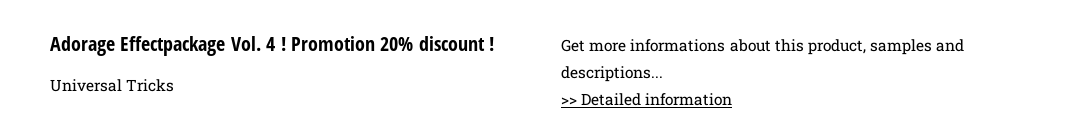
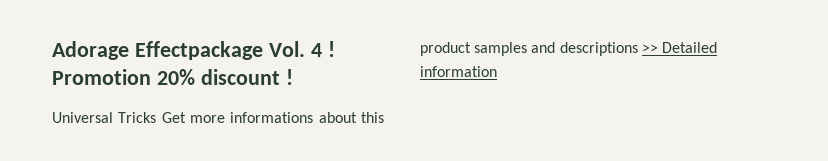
- Universal Tricks
- Get more informations about this product, samples and descriptions...
- >> Detailed information
+ Universal Tricks Get more informations about this product samples and descriptions >> Detailed information

